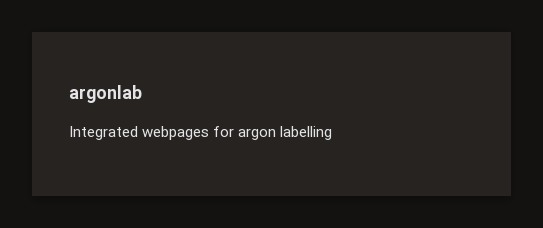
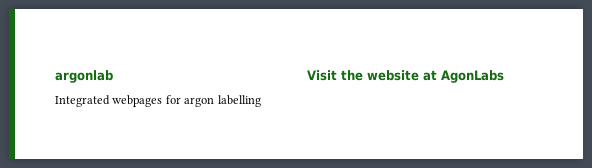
+ Visit the website at AgonLabs

